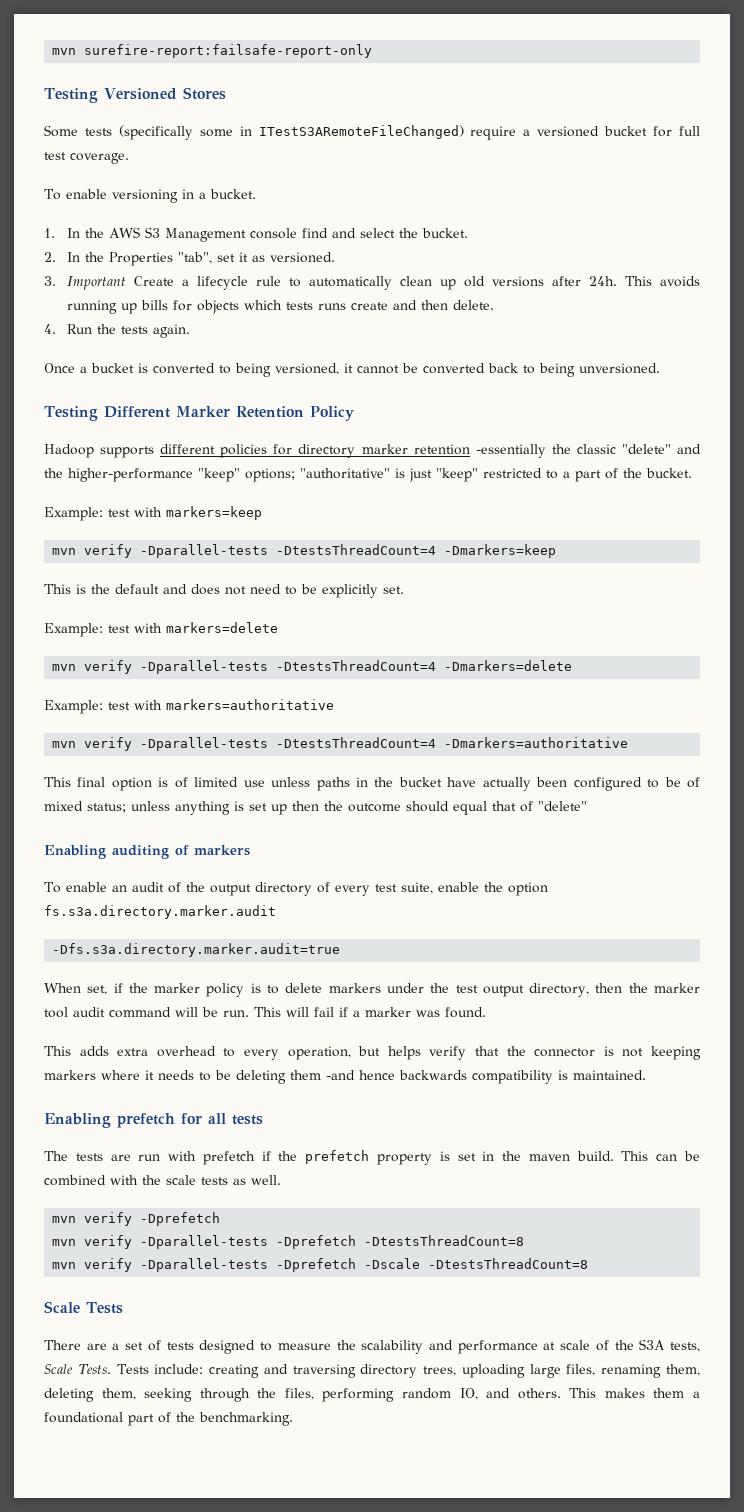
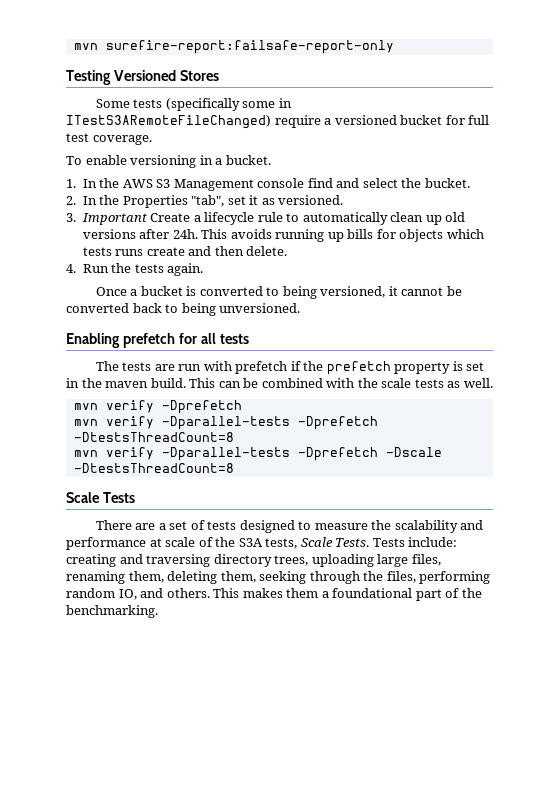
- Testing Different Marker Retention Policy
- Hadoop supports different policies for directory marker retention -essentially the classic "delete" and the higher-performance "keep" options; "authoritative" is just "keep" restricted to a part of the bucket.
- Example: test with markers=keep
- mvn verify -Dparallel-tests -DtestsThreadCount=4 -Dmarkers=keep
- This is the default and does not need to be explicitly set.
- Example: test with markers=delete
- mvn verify -Dparallel-tests -DtestsThreadCount=4 -Dmarkers=delete
- Example: test with markers=authoritative
- mvn verify -Dparallel-tests -DtestsThreadCount=4 -Dmarkers=authoritative
- This final option is of limited use unless paths in the bucket have actually been configured to be of mixed status; unless anything is set up then the outcome should equal that of "delete"
- Enabling auditing of markers
- To enable an audit of the output directory of every test suite, enable the option fs.s3a.directory.marker.audit
- -Dfs.s3a.directory.marker.audit=true
- When set, if the marker policy is to delete markers under the test output directory, then the marker tool audit command will be run. This will fail if a marker was found.
- This adds extra overhead to every operation, but helps verify that the connector is not keeping markers where it needs to be deleting them -and hence backwards compatibility is maintained.

